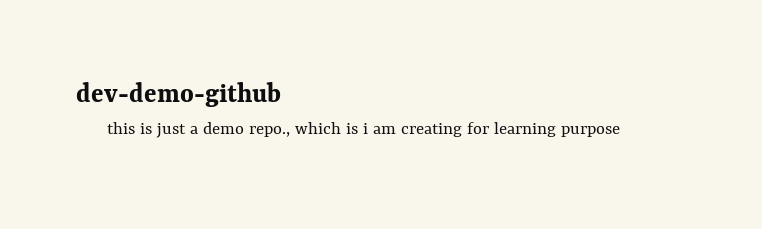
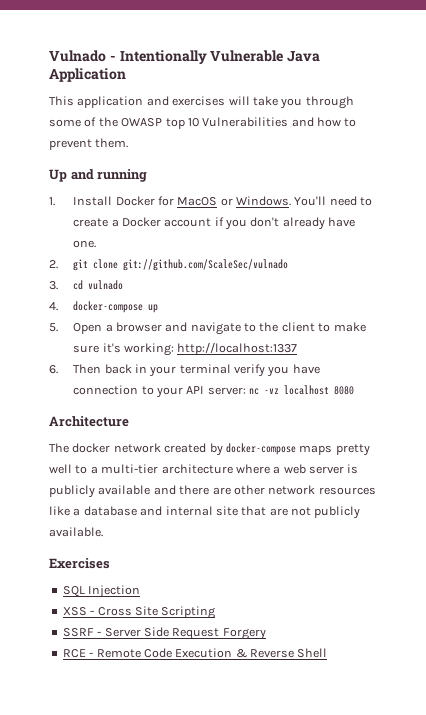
- dev-demo-github
- this is just a demo repo., which is i am creating for learning purpose
+ Vulnado - Intentionally Vulnerable Java Application
+ This application and exercises will take you through some of the OWASP top 10 Vulnerabilities and how to prevent them.
+ Up and running
+ 1. Install Docker for MacOS or Windows. You'll need to create a Docker account if you don't already have one.
+ 2. git clone git://github.com/ScaleSec/vulnado
+ 3. cd vulnado
+ 4. docker-compose up
+ 5. Open a browser and navigate to the client to make sure it's working: http://localhost:1337
+ 6. Then back in your terminal verify you have connection to your API server: nc -vz localhost 8080
+ Architecture
+ The docker network created by docker-compose maps pretty well to a multi-tier architecture where a web server is publicly available and there are other network resources like a database and internal site that are not publicly available.
+ Exercises
+ SQL Injection
+ XSS - Cross Site Scripting
+ SSRF - Server Side Request Forgery
+ RCE - Remote Code Execution & Reverse Shell

